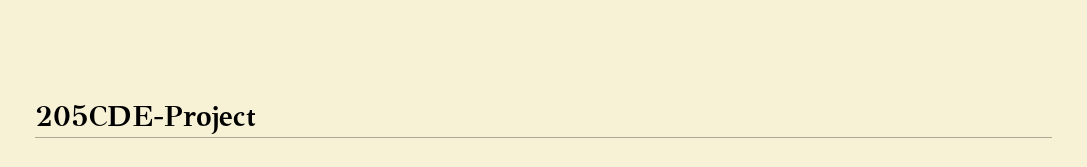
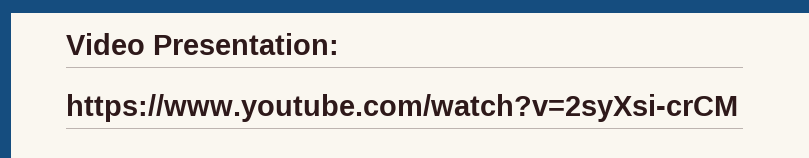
- 205CDE-Project
+ Video Presentation:
+ https://www.youtube.com/watch?v=2syXsi-crCM

